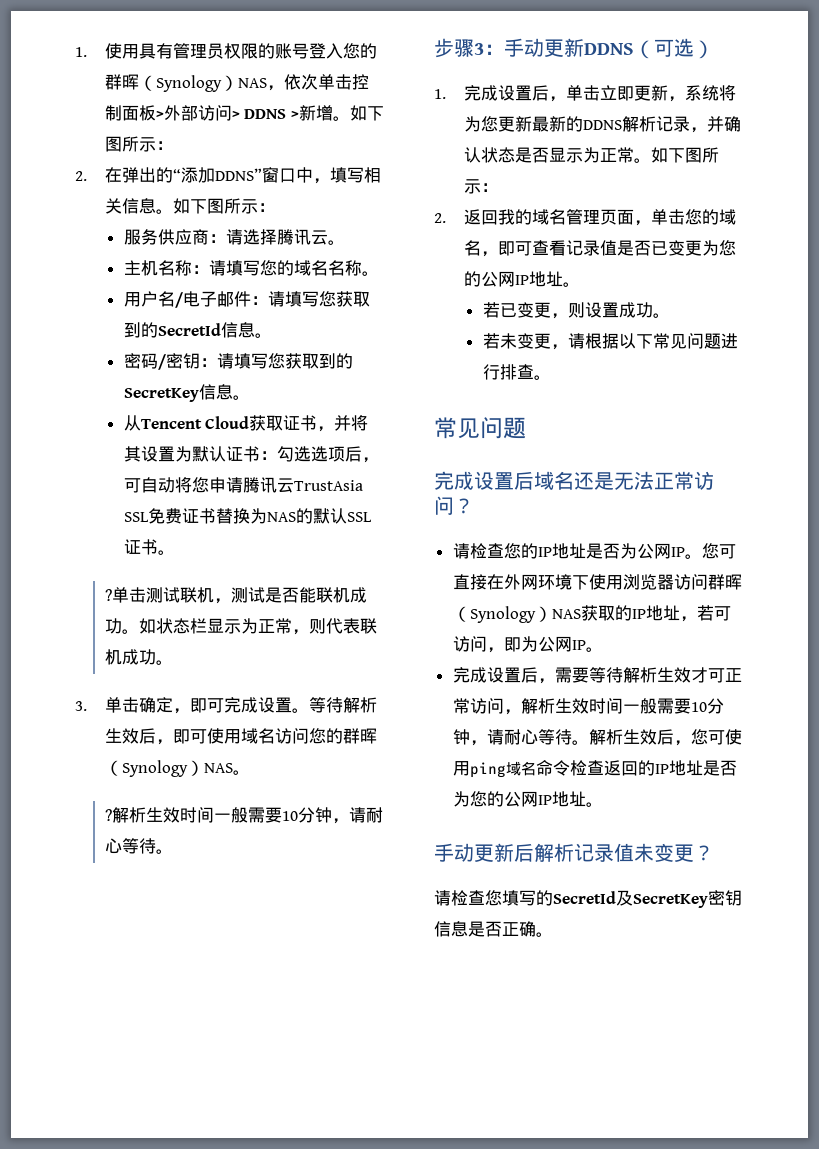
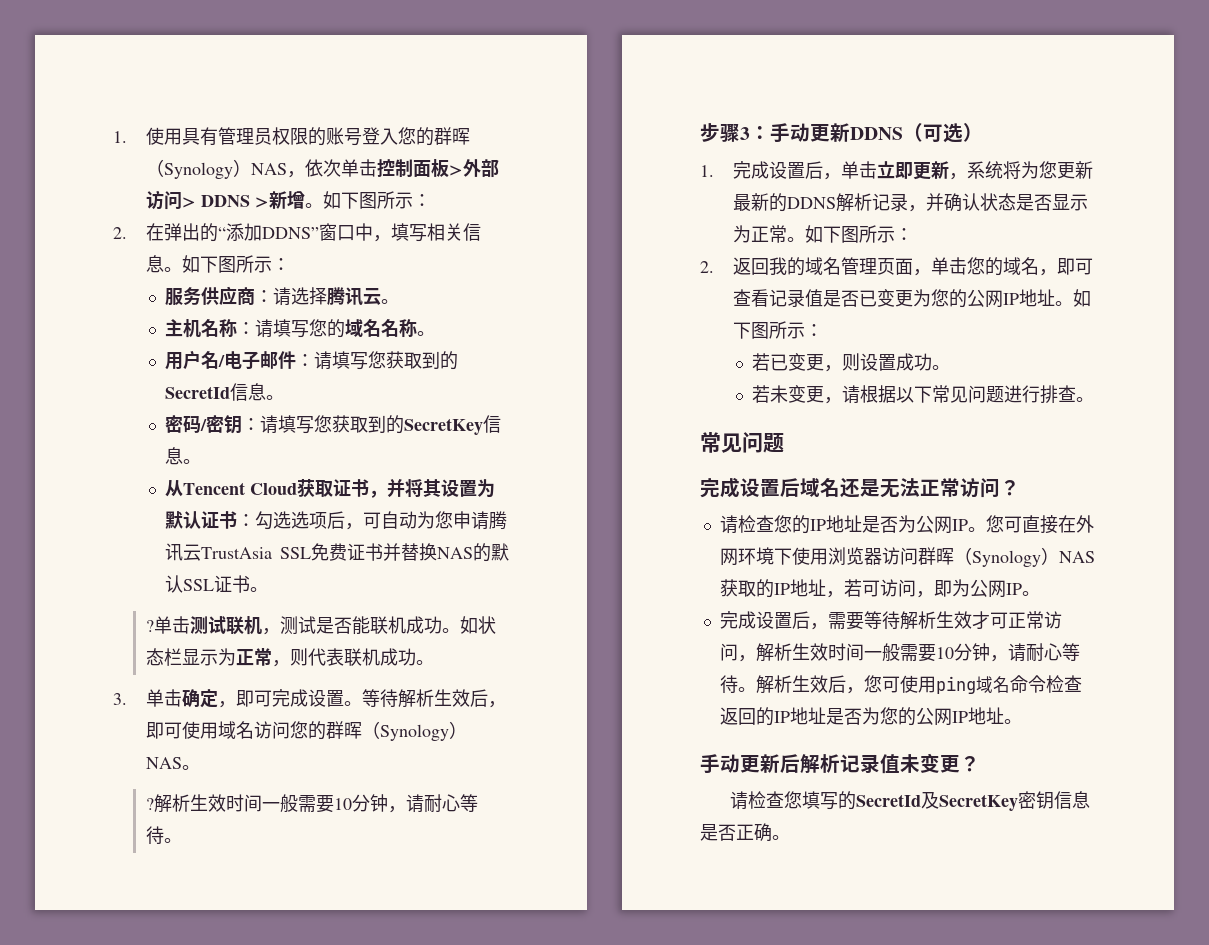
- 从Tencent Cloud获取证书，并将其设置为默认证书：勾选选项后，可自动将您申请腾讯云TrustAsia SSL免费证书替换为NAS的默认SSL证书。
+ 从Tencent Cloud获取证书，并将其设置为默认证书：勾选选项后，可自动为您申请腾讯云TrustAsia SSL免费证书并替换NAS的默认SSL证书。
- 2.返回我的域名管理页面，单击您的域名，即可查看记录值是否已变更为您的公网IP地址。
+ 2.返回我的域名管理页面，单击您的域名，即可查看记录值是否已变更为您的公网IP地址。如下图所示：

